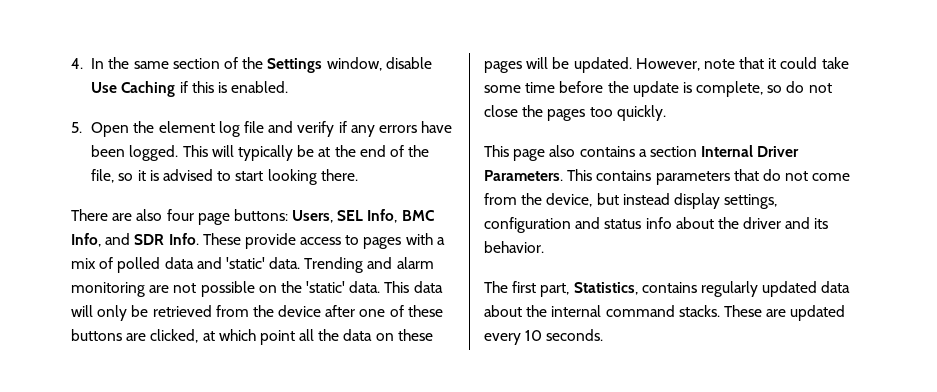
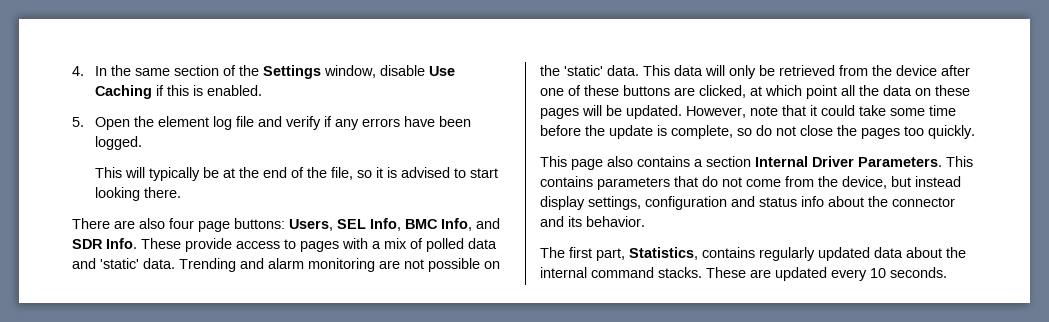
- 5. Open the element log file and verify if any errors have been logged. This will typically be at the end of the file, so it is advised to start looking there.
+ 5. Open the element log file and verify if any errors have been logged.
+ This will typically be at the end of the file, so it is advised to start looking there.
- This contains parameters that do not come from the device, but instead display settings, configuration and status info about the driver and its behavior.
+ This contains parameters that do not come from the device, but instead display settings, configuration and status info about the connector and its behavior.

